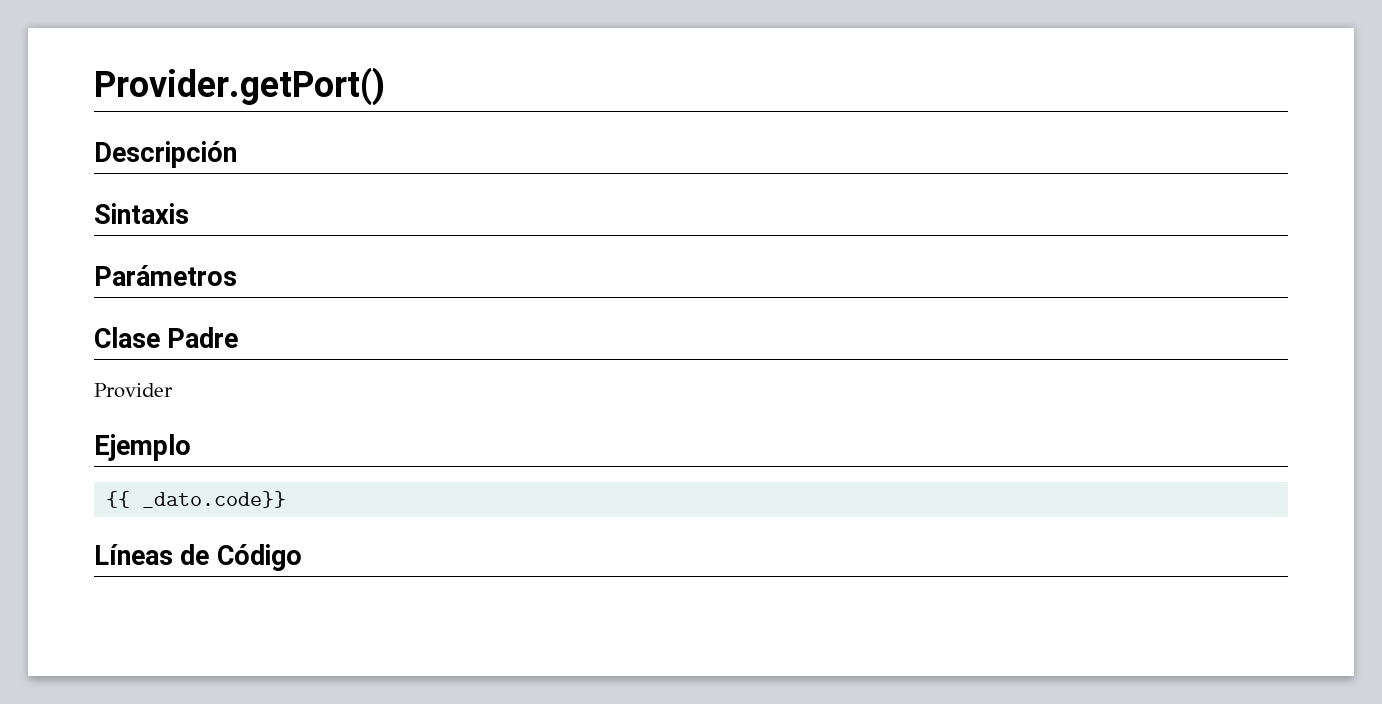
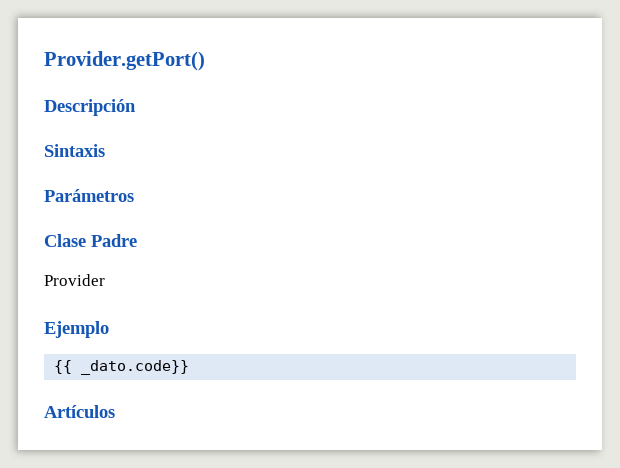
- Líneas de Código
+ Artículos

